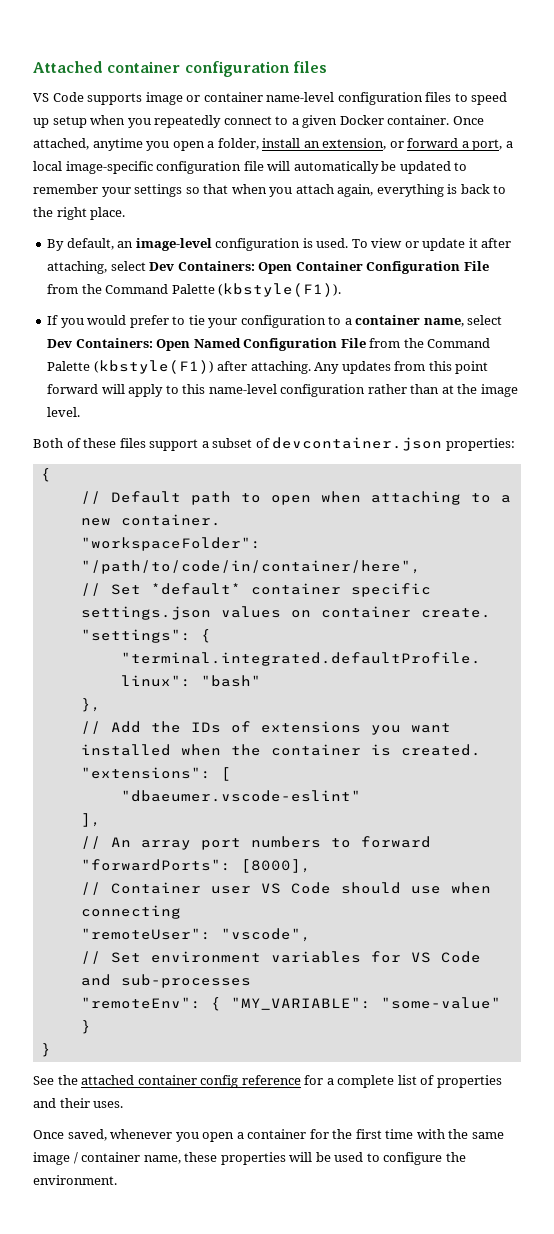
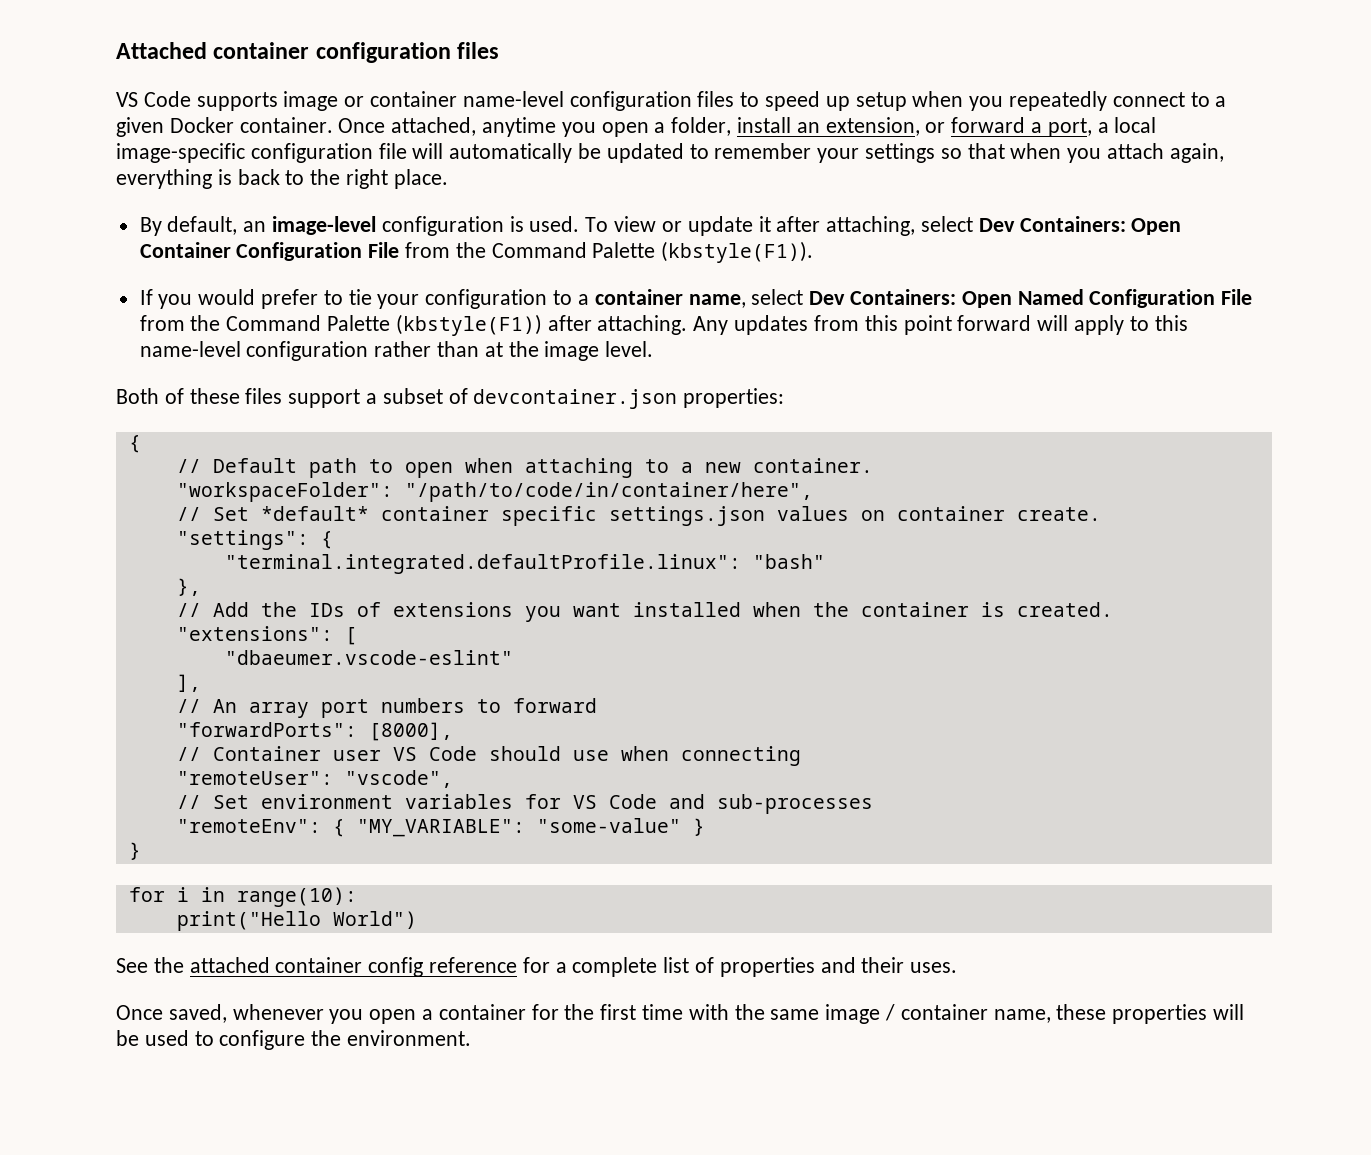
+ for i in range(10):
+ print("Hello World")

